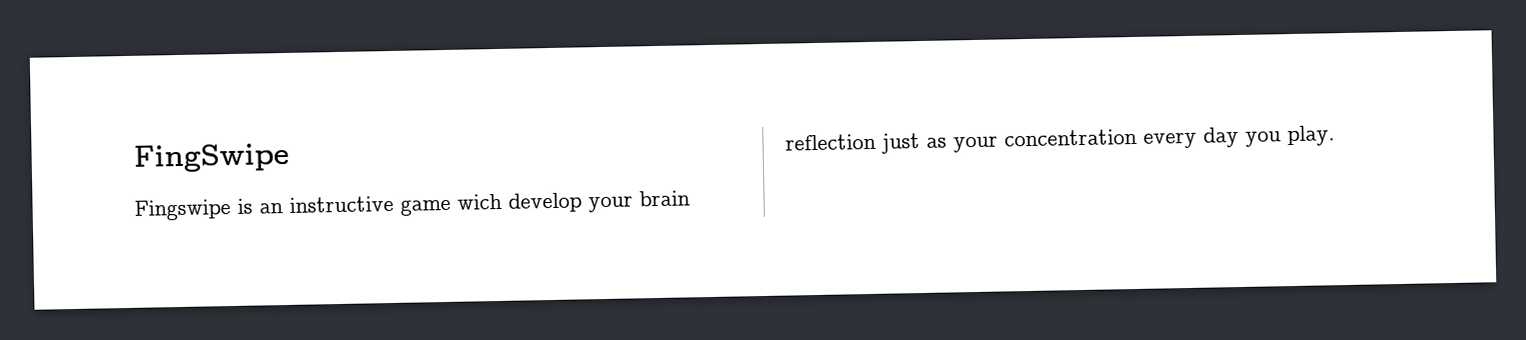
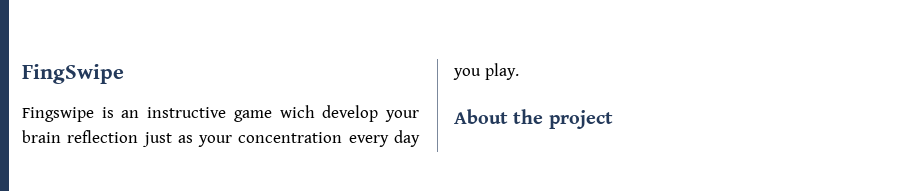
+ About the project

